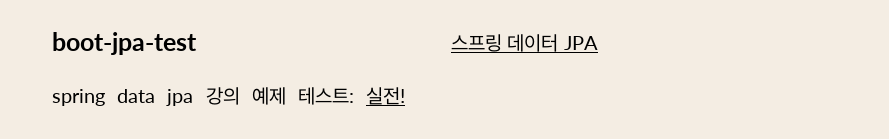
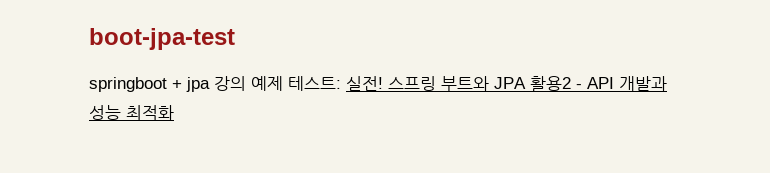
- spring data jpa 강의 예제 테스트: 실전!
+ springboot + jpa 강의 예제 테스트: 실전!
- 스프링 데이터 JPA
+ 스프링 부트와 JPA 활용2 - API 개발과 성능 최적화

